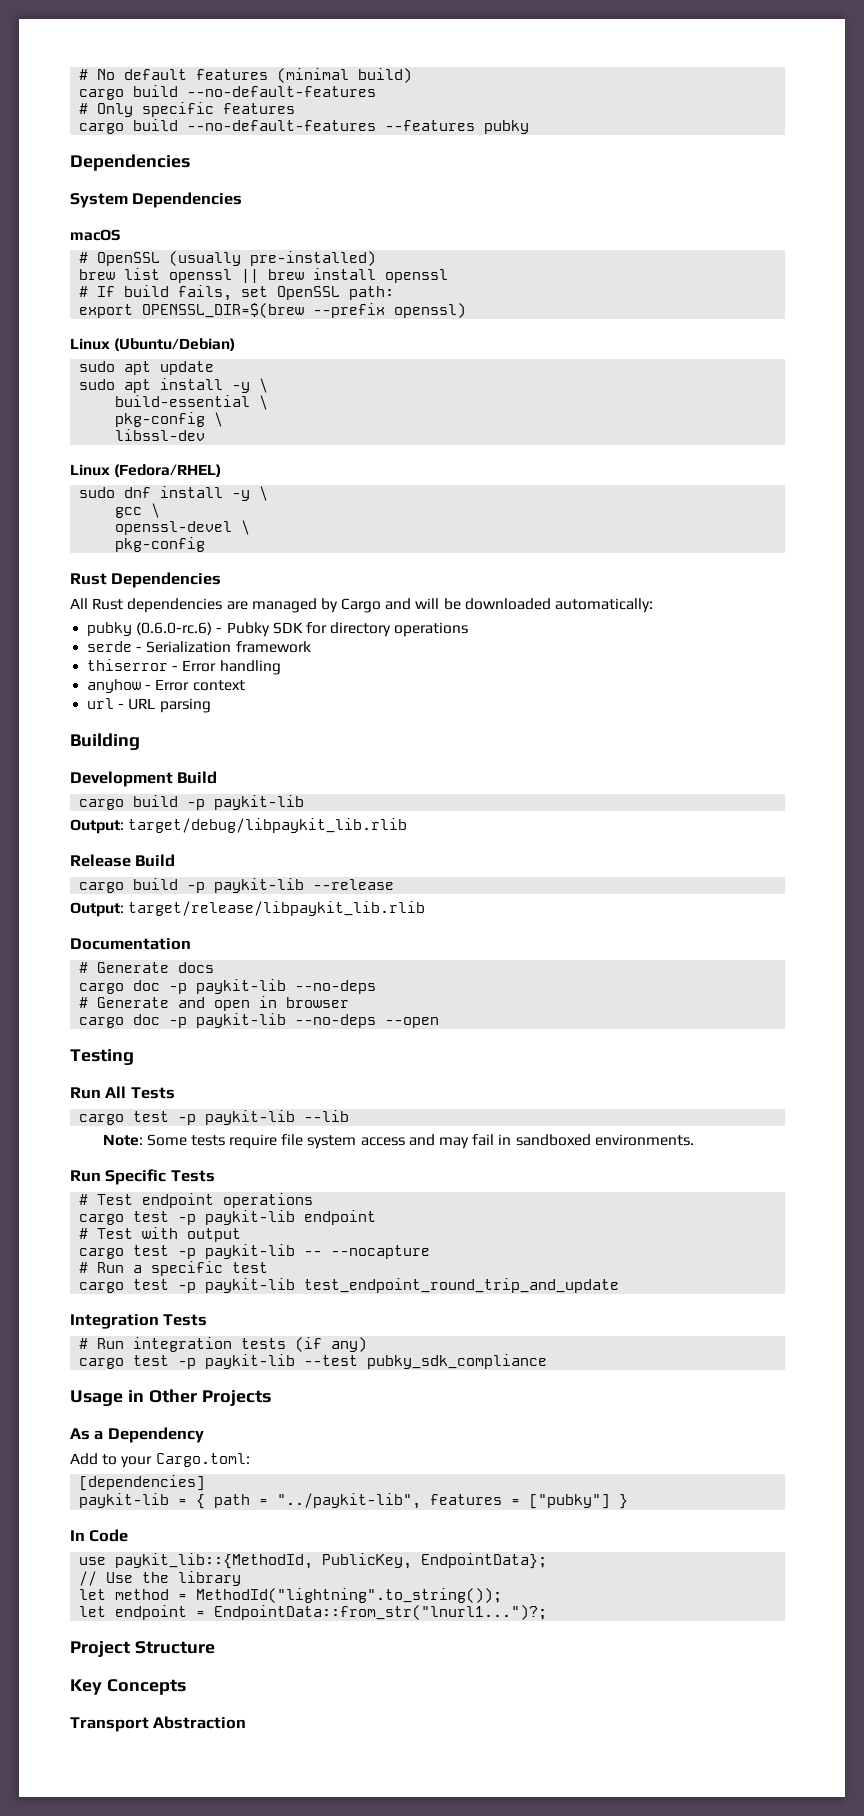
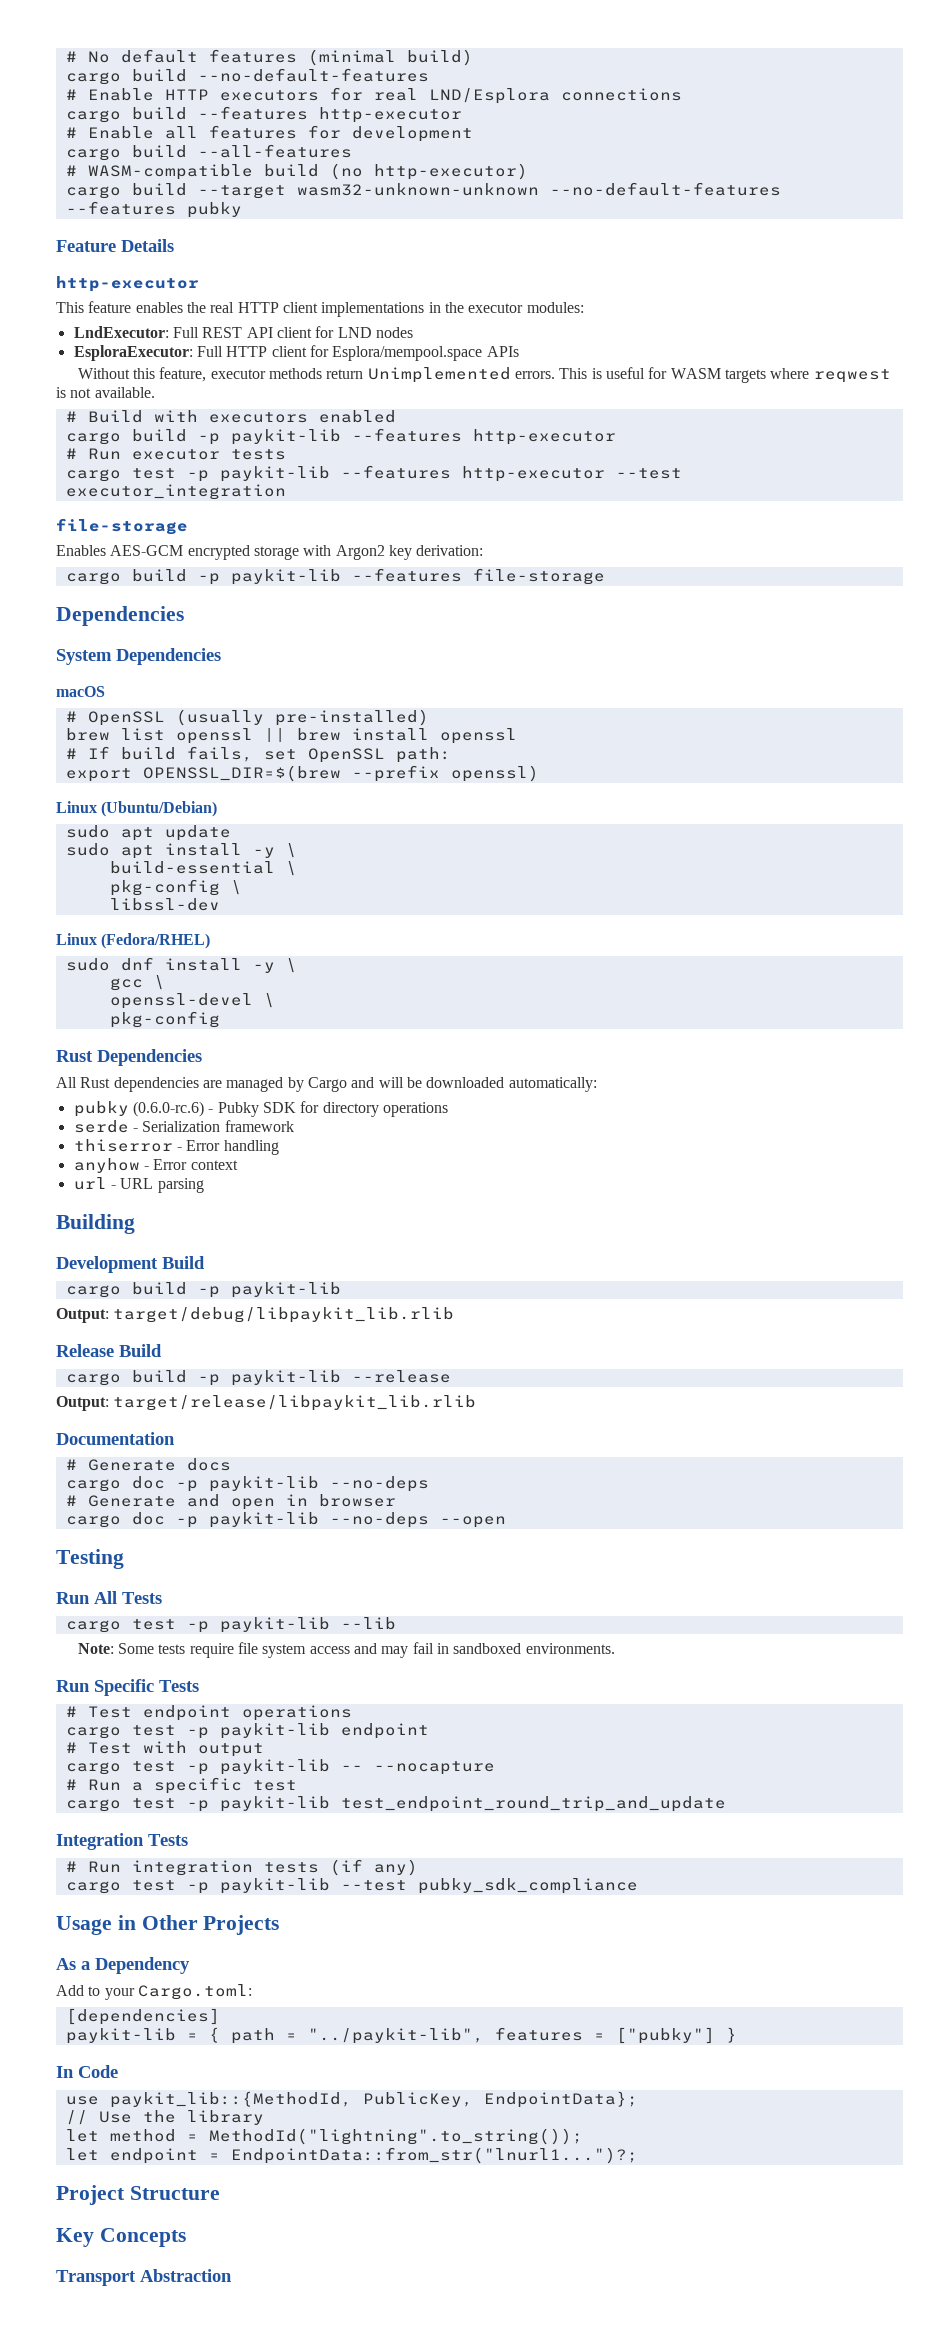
- # Only specific features
- cargo build --no-default-features --features pubky
+ # Enable HTTP executors for real LND/Esplora connections
+ cargo build --features http-executor
+ # Enable all features for development
+ cargo build --all-features
+ # WASM-compatible build (no http-executor)
+ cargo build --target wasm32-unknown-unknown --no-default-features --features pubky
+ Feature Details
+ http-executor
+ This feature enables the real HTTP client implementations in the executor modules:
+ LndExecutor: Full REST API client for LND nodes
+ EsploraExecutor: Full HTTP client for Esplora/mempool.space APIs
+ Without this feature, executor methods return Unimplemented errors. This is useful for WASM targets where reqwest is not available.
+ # Build with executors enabled
+ cargo build -p paykit-lib --features http-executor
+ # Run executor tests
+ cargo test -p paykit-lib --features http-executor --test executor_integration
+ file-storage
+ Enables AES-GCM encrypted storage with Argon2 key derivation:
+ cargo build -p paykit-lib --features file-storage

